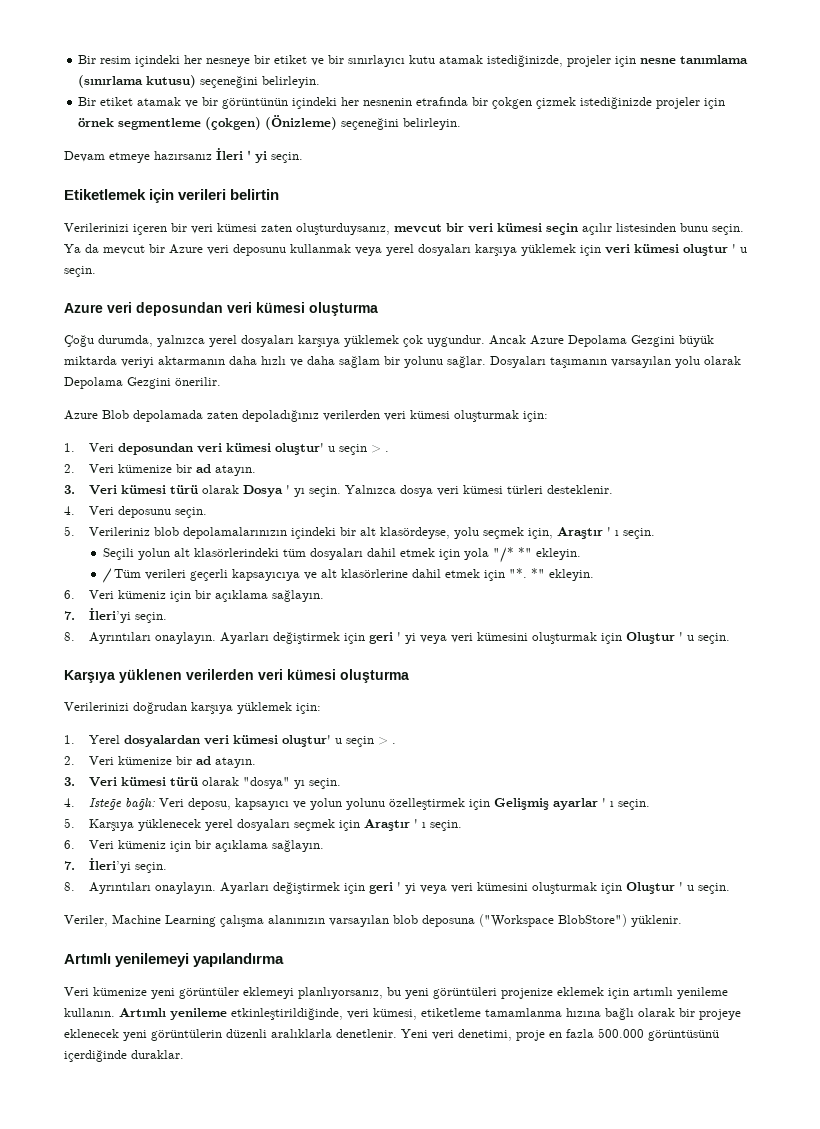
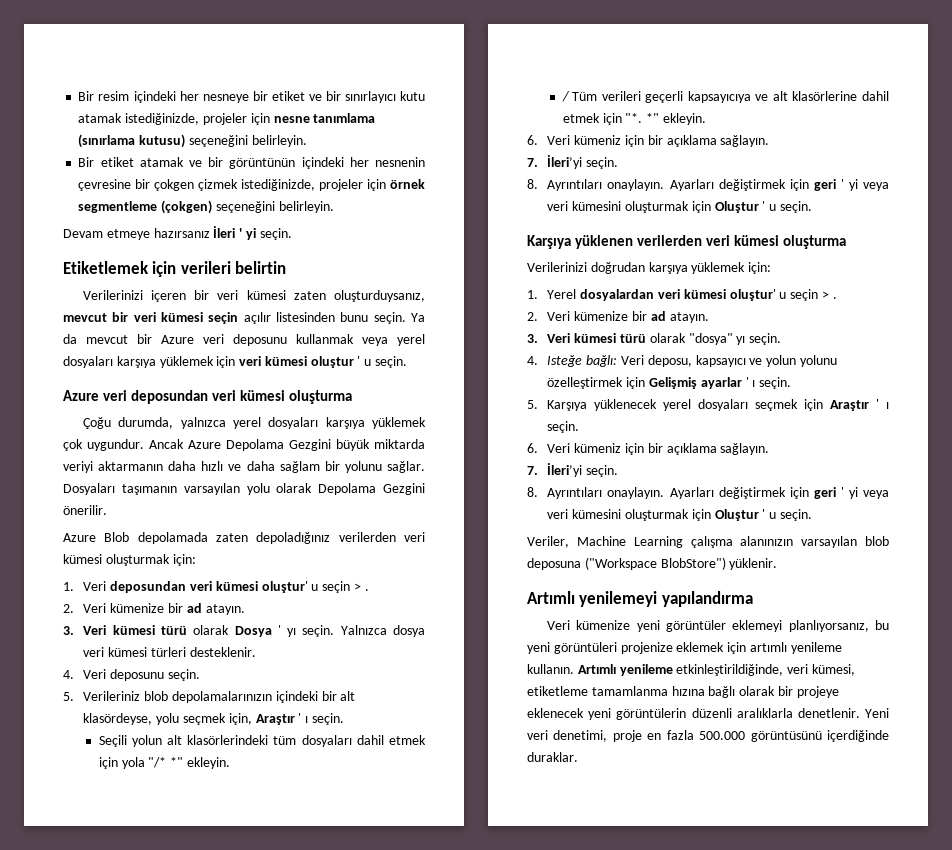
- Bir etiket atamak ve bir görüntünün içindeki her nesnenin etrafında bir çokgen çizmek istediğinizde projeler için örnek segmentleme (çokgen) (Önizleme) seçeneğini belirleyin.
+ Bir etiket atamak ve bir görüntünün içindeki her nesnenin çevresine bir çokgen çizmek istediğinizde, projeler için örnek segmentleme (çokgen) seçeneğini belirleyin.

